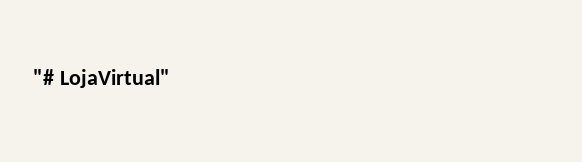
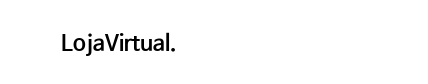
- "# LojaVirtual"
+ LojaVirtual.

